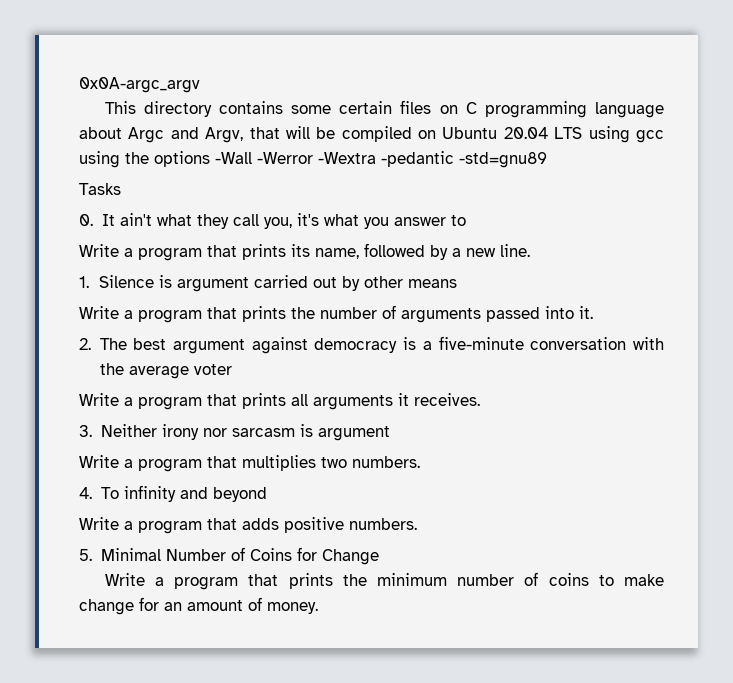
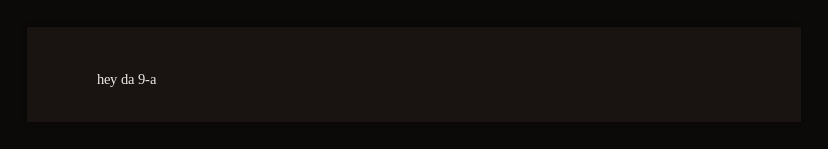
- 0x0A-argc_argv
- This directory contains some certain files on C programming language about Argc and Argv, that will be compiled on Ubuntu 20.04 LTS using gcc using the options -Wall -Werror -Wextra -pedantic -std=gnu89
- Tasks
- 0. It ain't what they call you, it's what you answer to
- Write a program that prints its name, followed by a new line.
- 1. Silence is argument carried out by other means
- Write a program that prints the number of arguments passed into it.
- 2. The best argument against democracy is a five-minute conversation with the average voter
- Write a program that prints all arguments it receives.
- 3. Neither irony nor sarcasm is argument
- Write a program that multiplies two numbers.
- 4. To infinity and beyond
- Write a program that adds positive numbers.
- 5. Minimal Number of Coins for Change
- Write a program that prints the minimum number of coins to make change for an amount of money.
+ hey da 9-a

